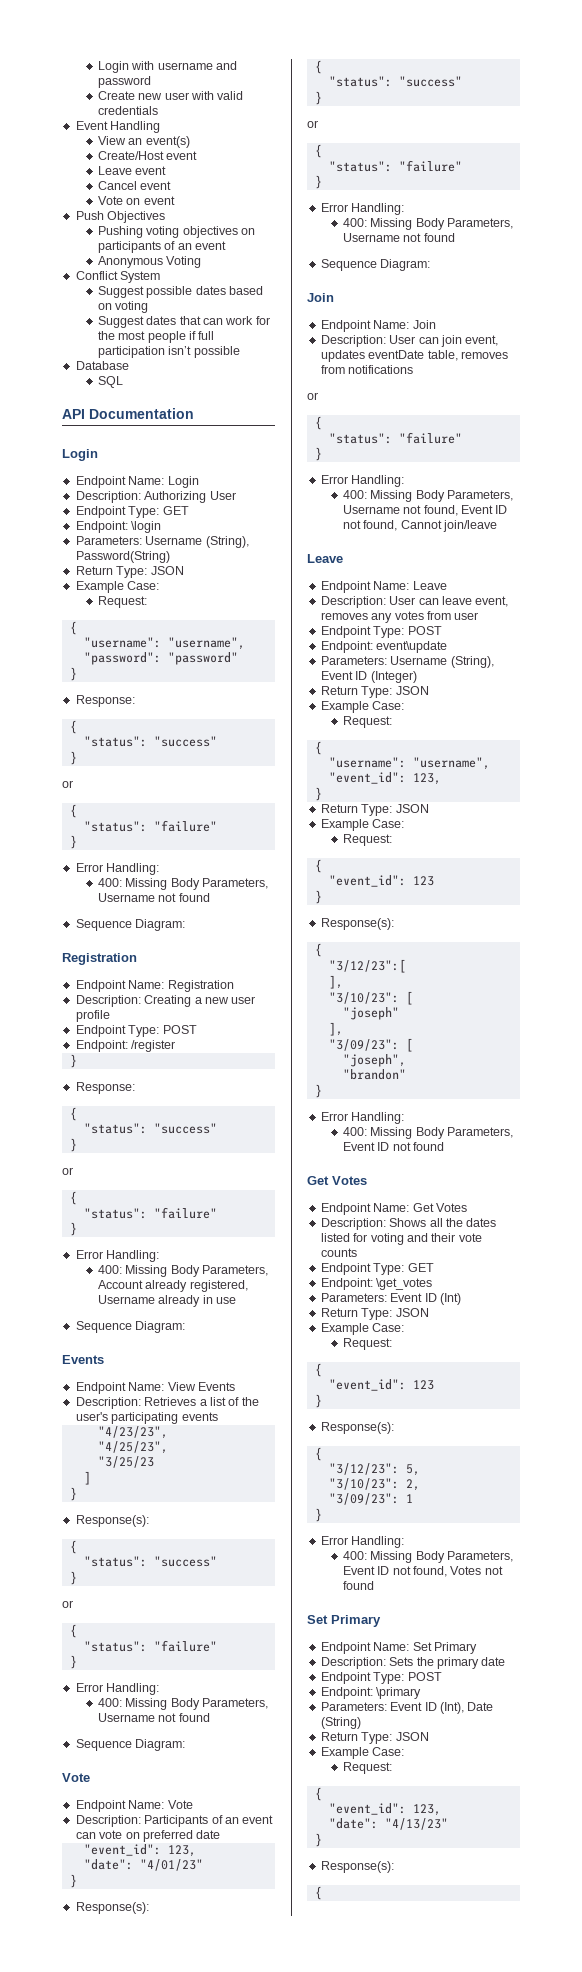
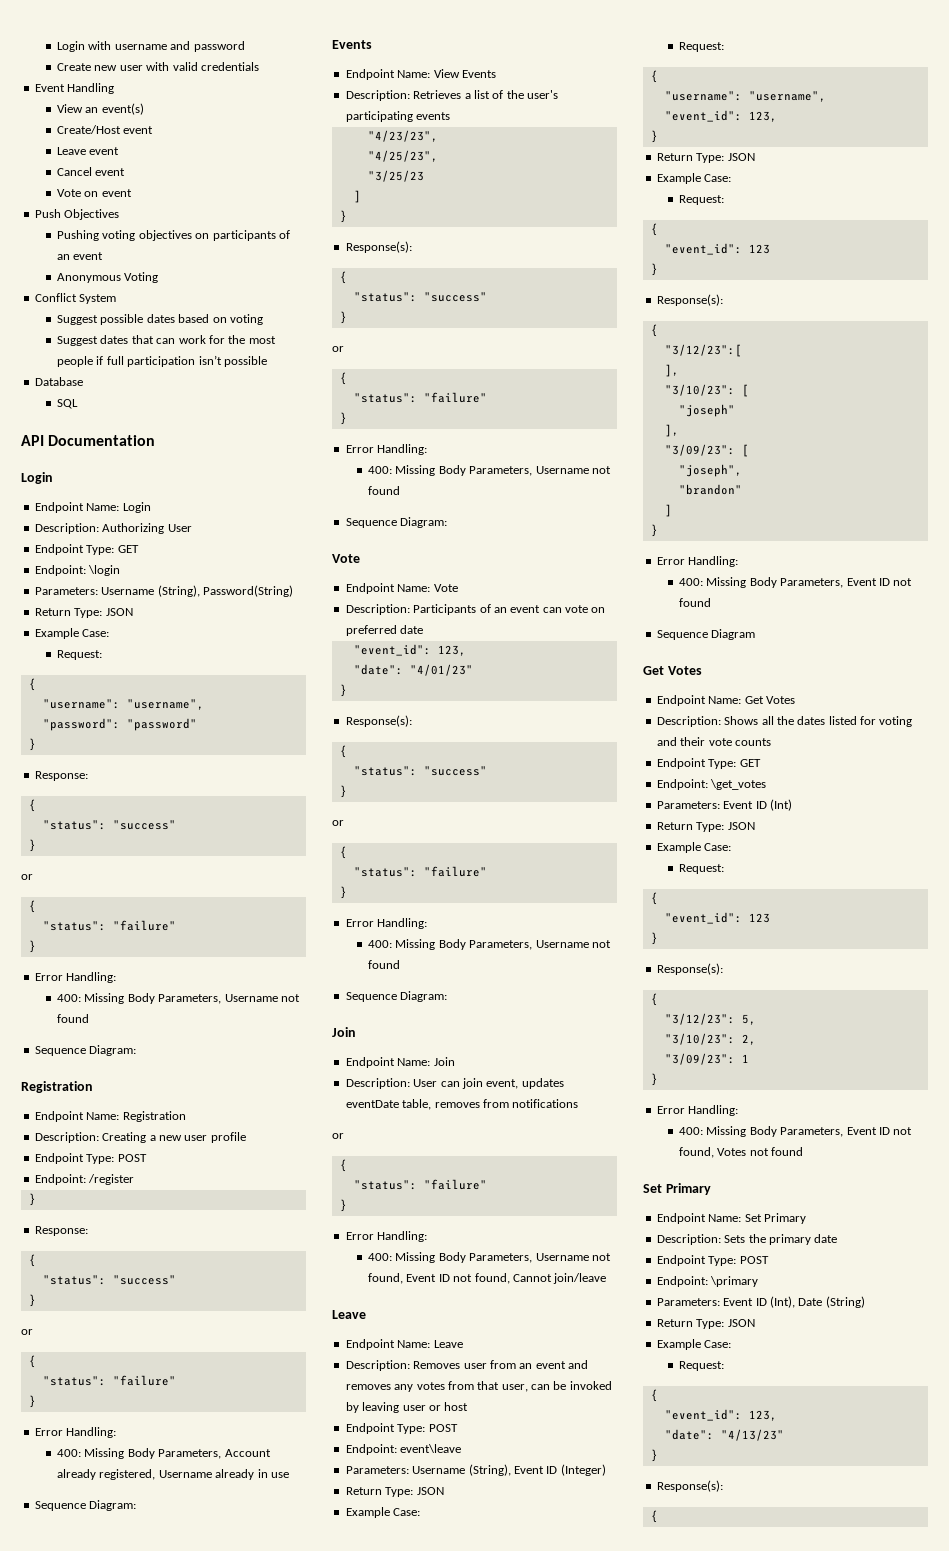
- Description: User can leave event, removes any votes from user
+ Description: Removes user from an event and removes any votes from that user, can be invoked by leaving user or host
  Endpoint Type: POST
- Endpoint: event\update
+ Endpoint: event\leave
  "brandon"
+ ]
+ Sequence Diagram

